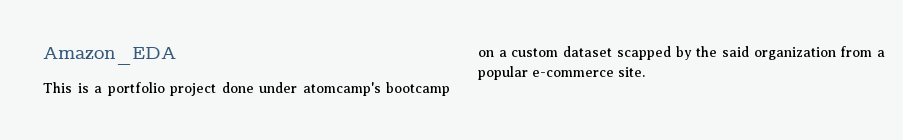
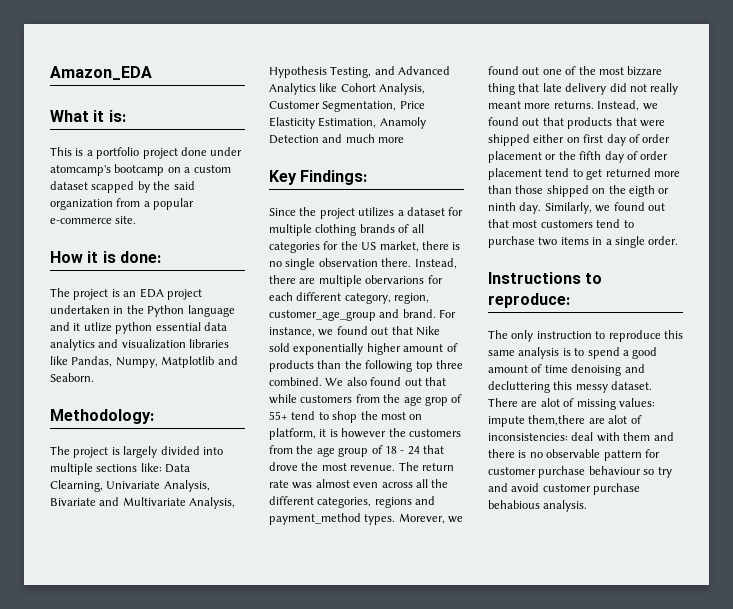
+ What it is:
+ How it is done:
+ The project is an EDA project undertaken in the Python language and it utlize python essential data analytics and visualization libraries like Pandas, Numpy, Matplotlib and Seaborn.
+ Methodology:
+ The project is largely divided into multiple sections like: Data Clearning, Univariate Analysis, Bivariate and Multivariate Analysis, Hypothesis Testing, and Advanced Analytics like Cohort Analysis, Customer Segmentation, Price Elasticity Estimation, Anamoly Detection and much more
+ Key Findings:
+ Since the project utilizes a dataset for multiple clothing brands of all categories for the US market, there is no single observation there. Instead, there are multiple obervarions for each different category, region, customer_age_group and brand. For instance, we found out that Nike sold exponentially higher amount of products than the following top three combined. We also found out that while customers from the age grop of 55+ tend to shop the most on platform, it is however the customers from the age group of 18 - 24 that drove the most revenue. The return rate was almost even across all the different categories, regions and payment_method types. Morever, we found out one of the most bizzare thing that late delivery did not really meant more returns. Instead, we found out that products that were shipped either on first day of order placement or the fifth day of order placement tend to get returned more than those shipped on the eigth or ninth day. Similarly, we found out that most customers tend to purchase two items in a single order.
+ Instructions to reproduce:
+ The only instruction to reproduce this same analysis is to spend a good amount of time denoising and decluttering this messy dataset. There are alot of missing values: impute them,there are alot of inconsistencies: deal with them and there is no observable pattern for customer purchase behaviour so try and avoid customer purchase behabious analysis.

